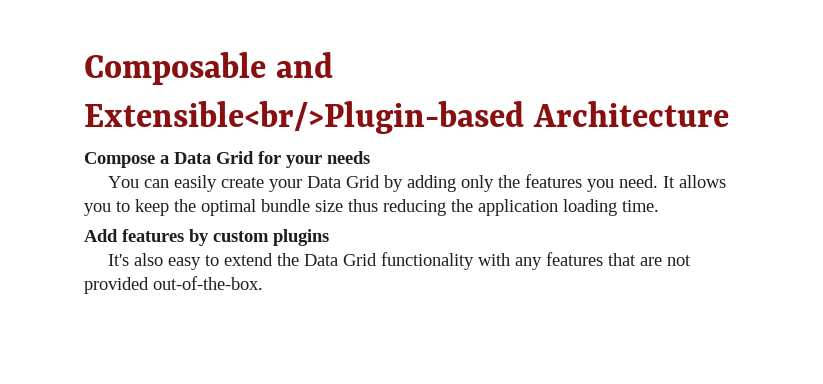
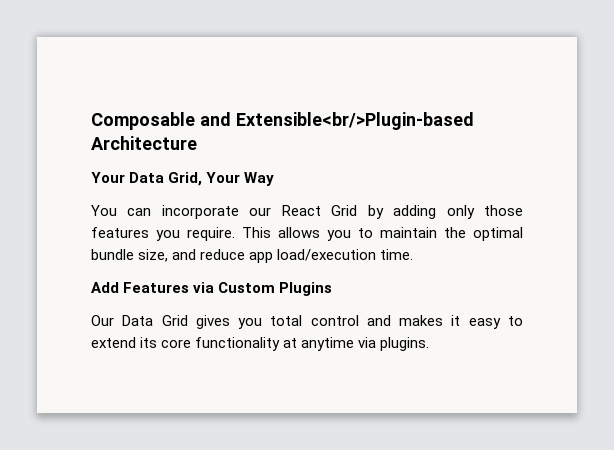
- Compose a Data Grid for your needs
- You can easily create your Data Grid by adding only the features you need. It allows you to keep the optimal bundle size thus reducing the application loading time.
- Add features by custom plugins
- It's also easy to extend the Data Grid functionality with any features that are not provided out-of-the-box.
+ Your Data Grid, Your Way
+ You can incorporate our React Grid by adding only those features you require. This allows you to maintain the optimal bundle size, and reduce app load/execution time.
+ Add Features via Custom Plugins
+ Our Data Grid gives you total control and makes it easy to extend its core functionality at anytime via plugins.

